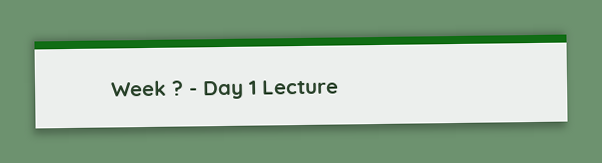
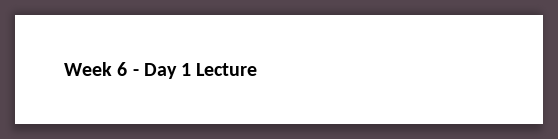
- Week ? - Day 1 Lecture
+ Week 6 - Day 1 Lecture

